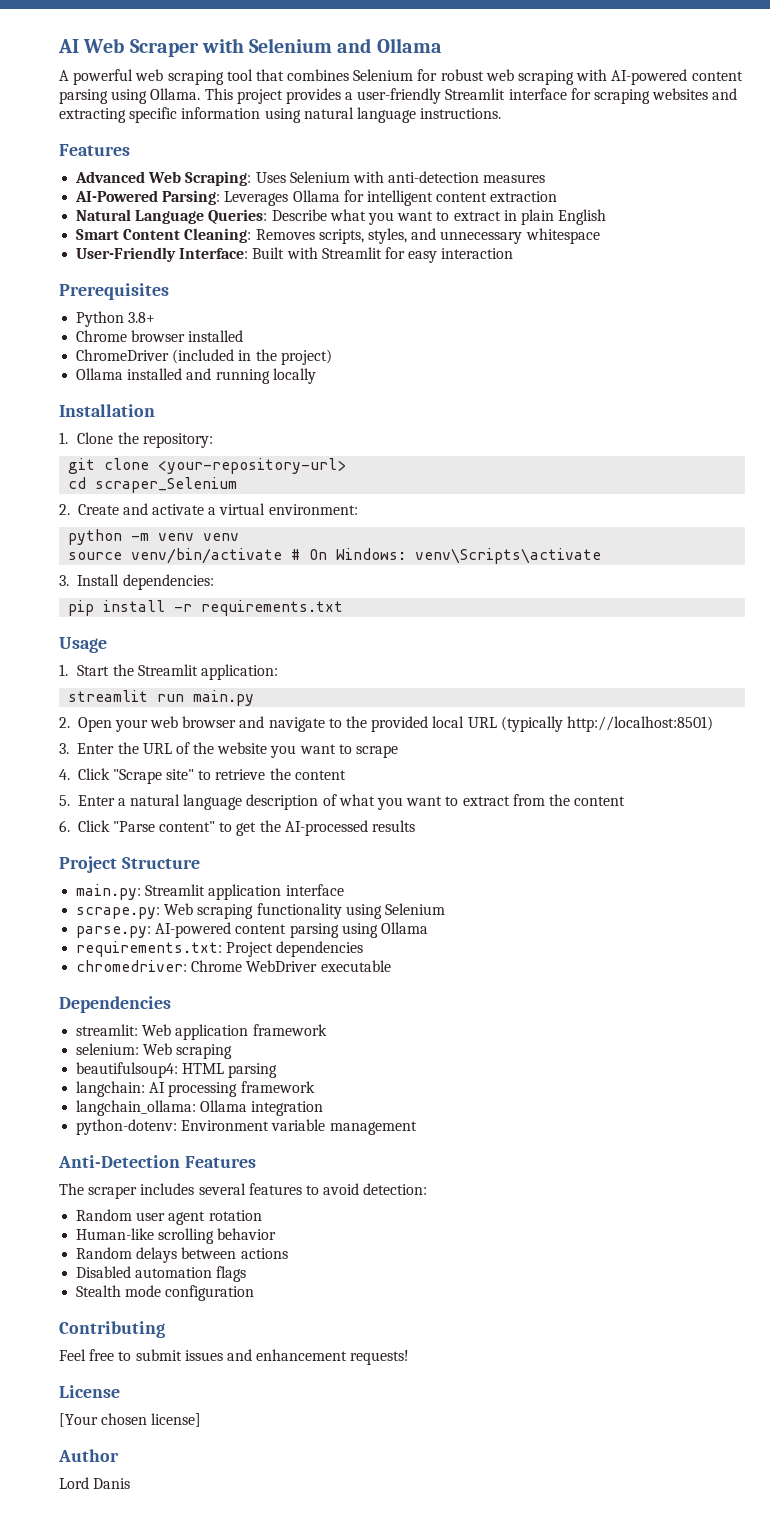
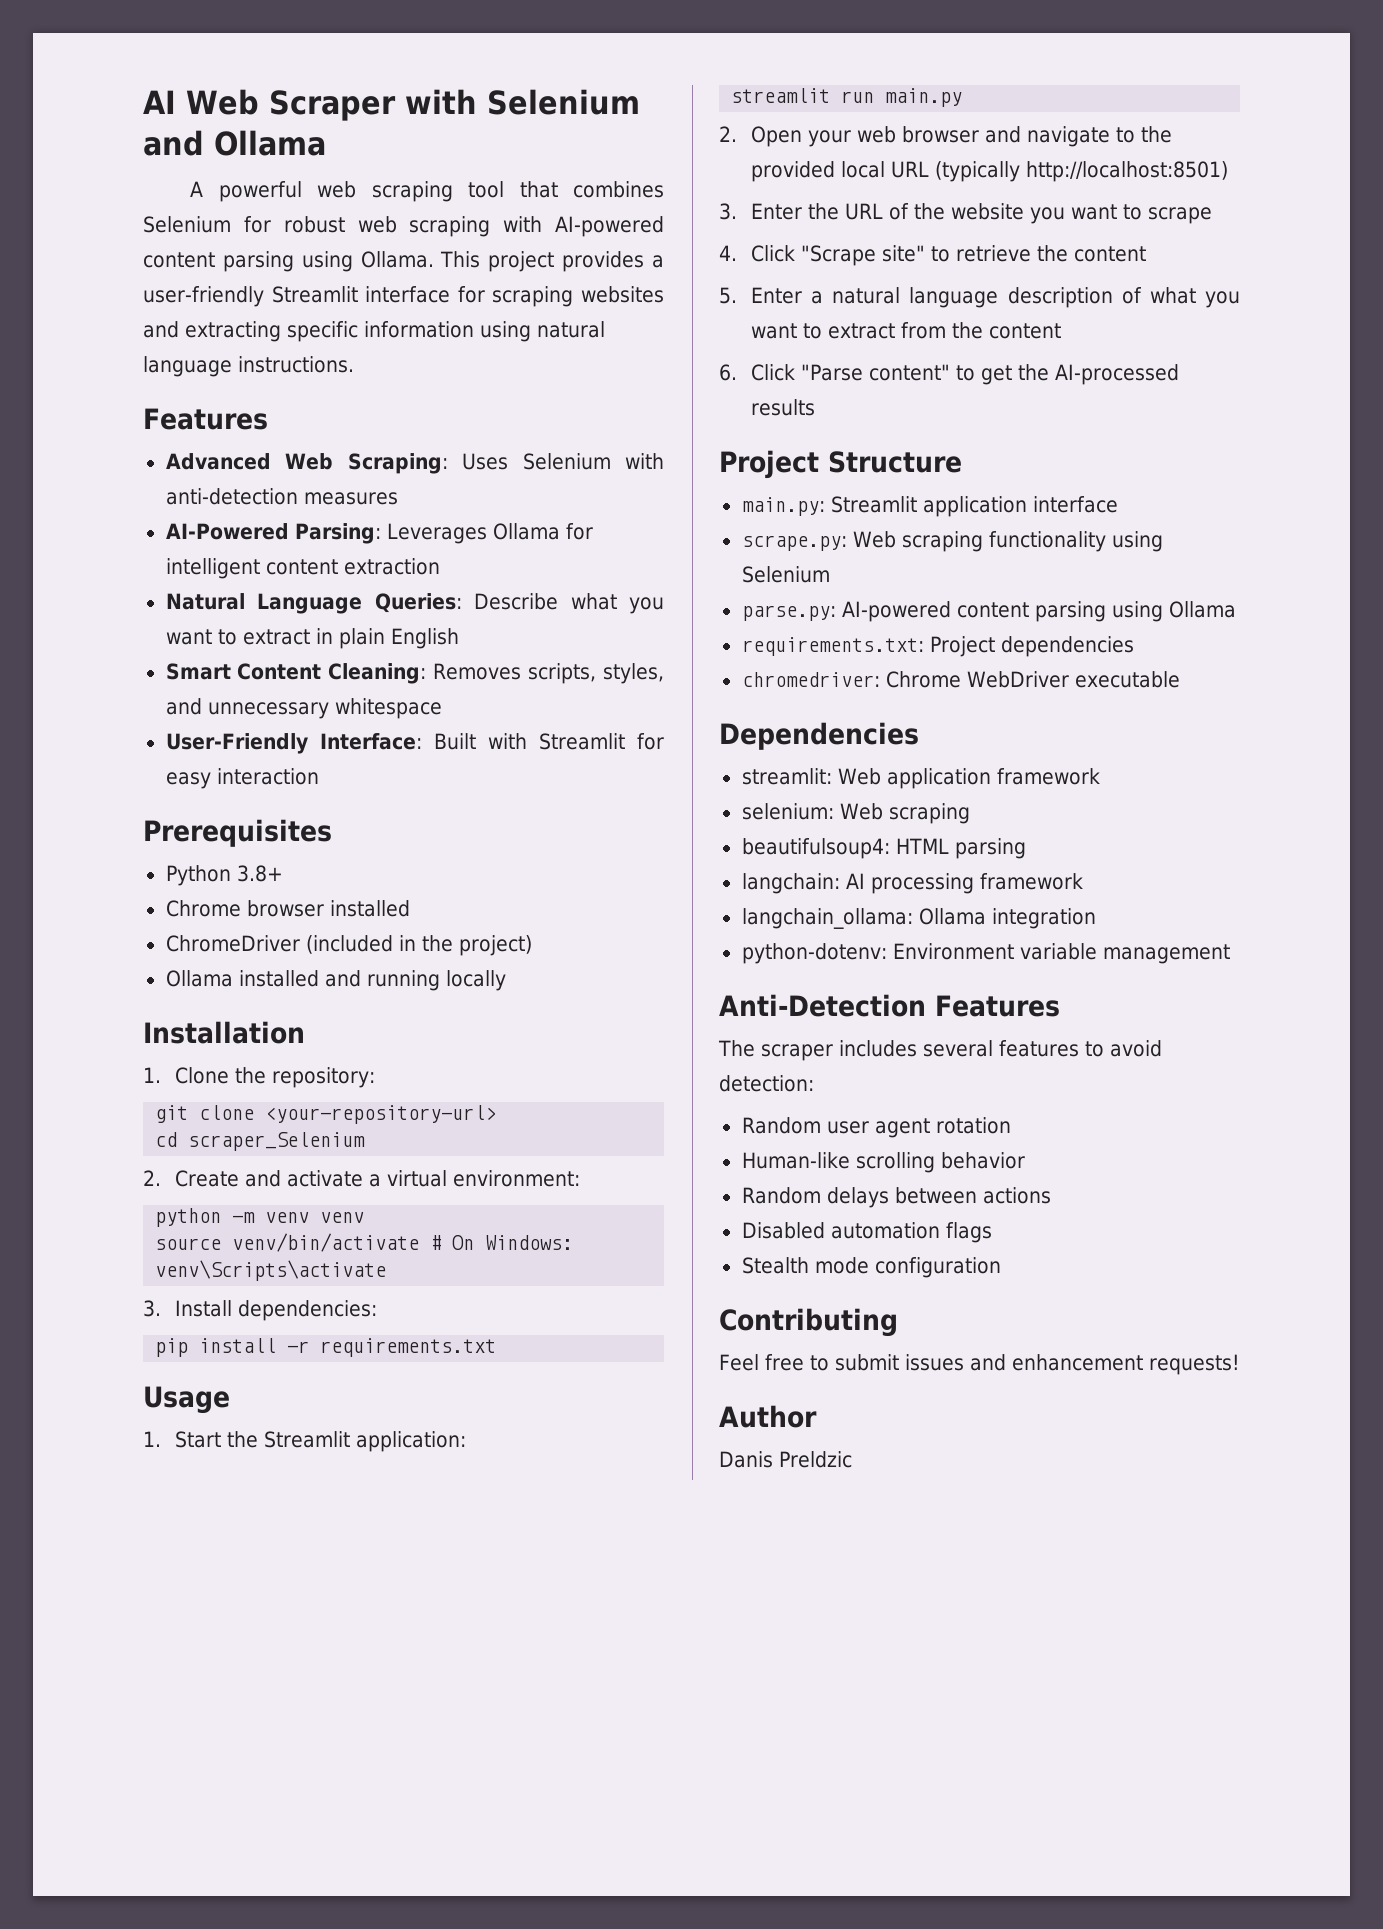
- License
- [Your chosen license]
- Lord Danis
+ Danis Preldzic

